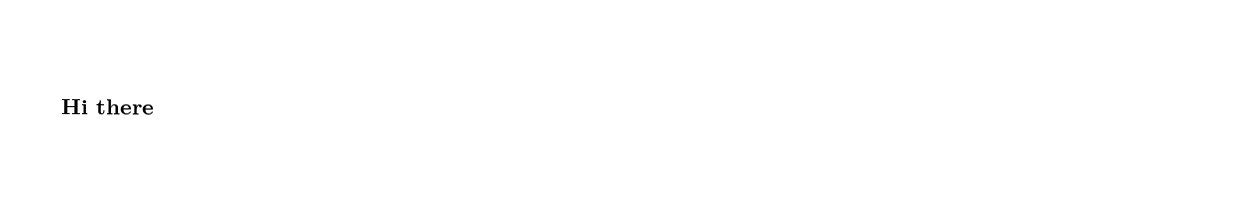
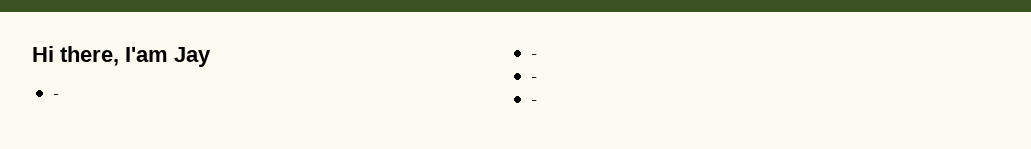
- Hi there
+ Hi there, I'am Jay
+ -
+ -
+ -
+ -

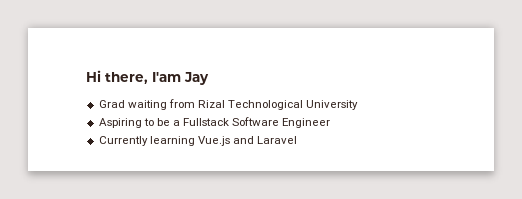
  Hi there, I'am Jay
- -
- -
- -
- -
+ Grad waiting from Rizal Technological University
+ Aspiring to be a Fullstack Software Engineer
+ Currently learning Vue.js and Laravel

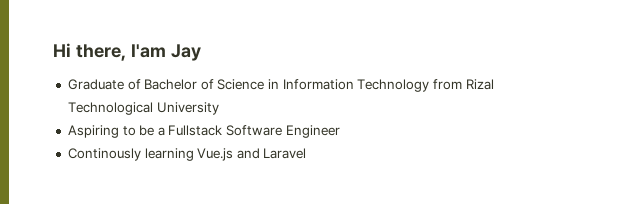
- Grad waiting from Rizal Technological University
+ Graduate of Bachelor of Science in Information Technology from Rizal Technological University
- Currently learning Vue.js and Laravel
+ Continously learning Vue.js and Laravel

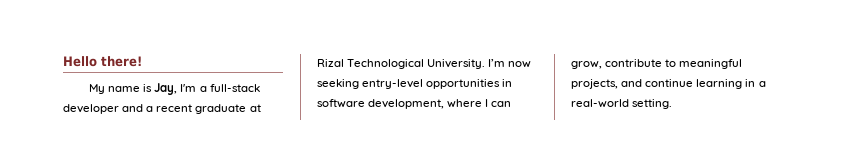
- Hi there, I'am Jay
- Graduate of Bachelor of Science in Information Technology from Rizal Technological University
- Aspiring to be a Fullstack Software Engineer
- Continously learning Vue.js and Laravel
+ Hello there!
+ My name is Jay, I'm a full-stack developer and a recent graduate at Rizal Technological University. I’m now seeking entry-level opportunities in software development, where I can grow, contribute to meaningful projects, and continue learning in a real-world setting.

